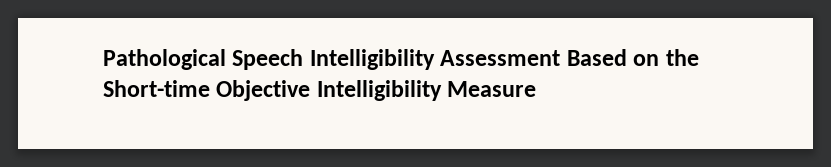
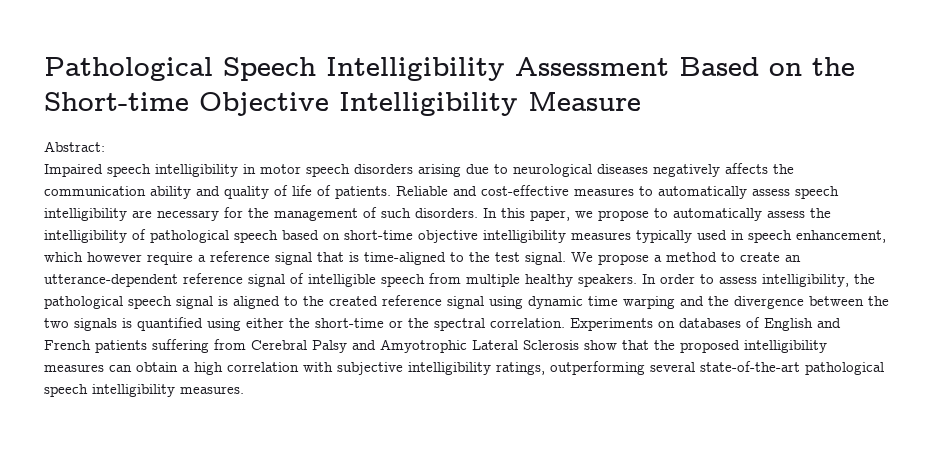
+ Abstract:
+ Impaired speech intelligibility in motor speech disorders arising due to neurological diseases negatively affects the communication ability and quality of life of patients. Reliable and cost-effective measures to automatically assess speech intelligibility are necessary for the management of such disorders. In this paper, we propose to automatically assess the intelligibility of pathological speech based on short-time objective intelligibility measures typically used in speech enhancement, which however require a reference signal that is time-aligned to the test signal. We propose a method to create an utterance-dependent reference signal of intelligible speech from multiple healthy speakers. In order to assess intelligibility, the pathological speech signal is aligned to the created reference signal using dynamic time warping and the divergence between the two signals is quantified using either the short-time or the spectral correlation. Experiments on databases of English and French patients suffering from Cerebral Palsy and Amyotrophic Lateral Sclerosis show that the proposed intelligibility measures can obtain a high correlation with subjective intelligibility ratings, outperforming several state-of-the-art pathological speech intelligibility measures.

